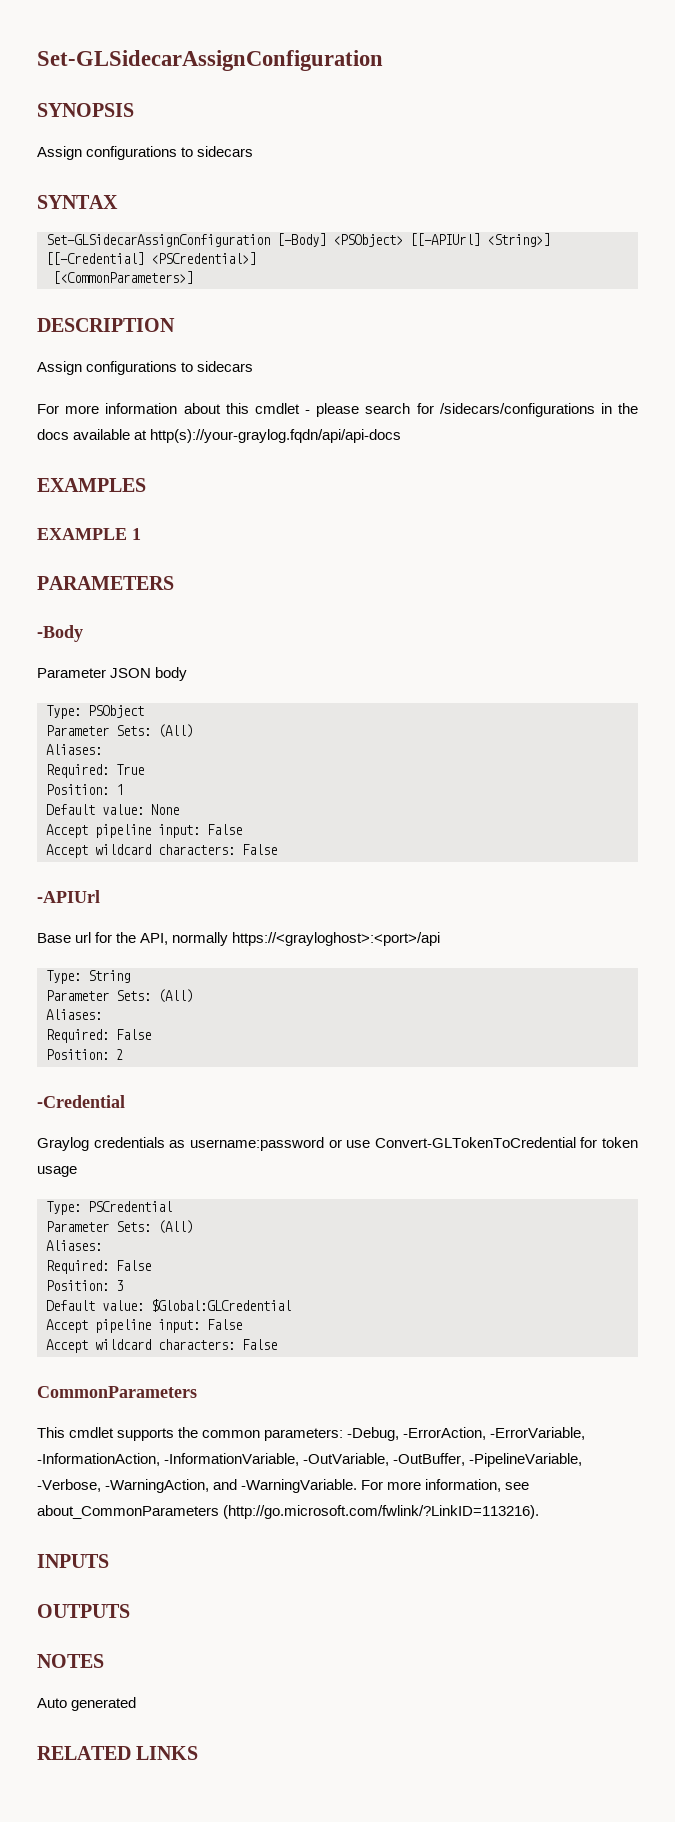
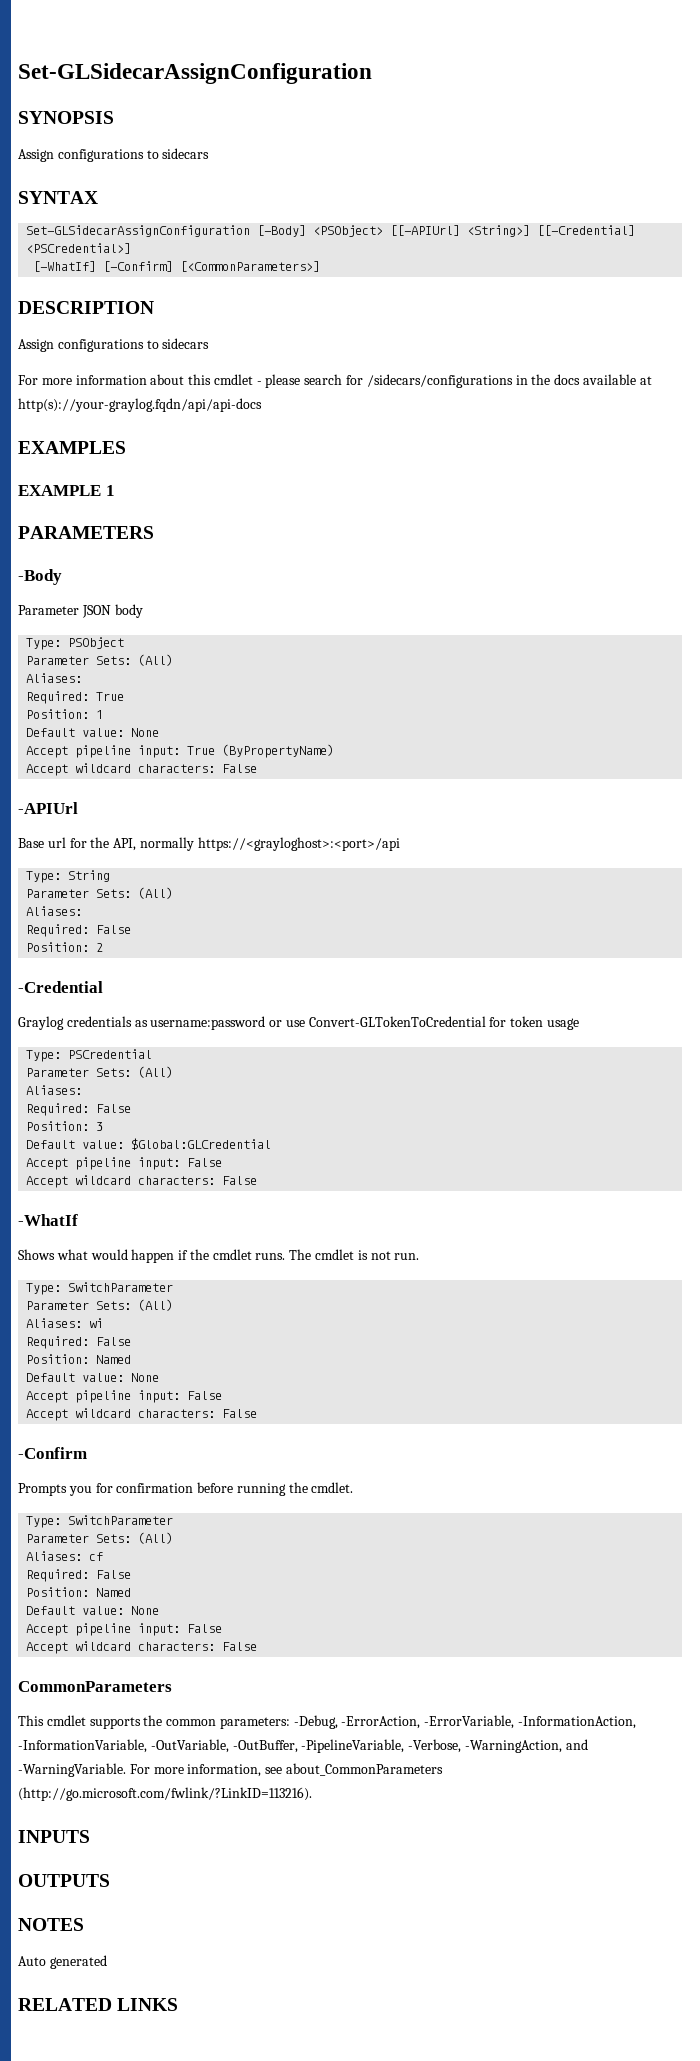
- [<CommonParameters>]
+ [-WhatIf] [-Confirm] [<CommonParameters>]
  Position: 1
  Default value: None
- Accept pipeline input: False
+ Accept pipeline input: True (ByPropertyName)
+ -WhatIf
+ Shows what would happen if the cmdlet runs. The cmdlet is not run.
+ Type: SwitchParameter
+ Parameter Sets: (All)
+ Aliases: wi
+ Required: False
+ Position: Named
+ Default value: None
+ Accept pipeline input: False
+ Accept wildcard characters: False
+ -Confirm
+ Prompts you for confirmation before running the cmdlet.
+ Type: SwitchParameter
+ Parameter Sets: (All)
+ Aliases: cf
+ Required: False
+ Position: Named
+ Default value: None
+ Accept pipeline input: False
+ Accept wildcard characters: False

